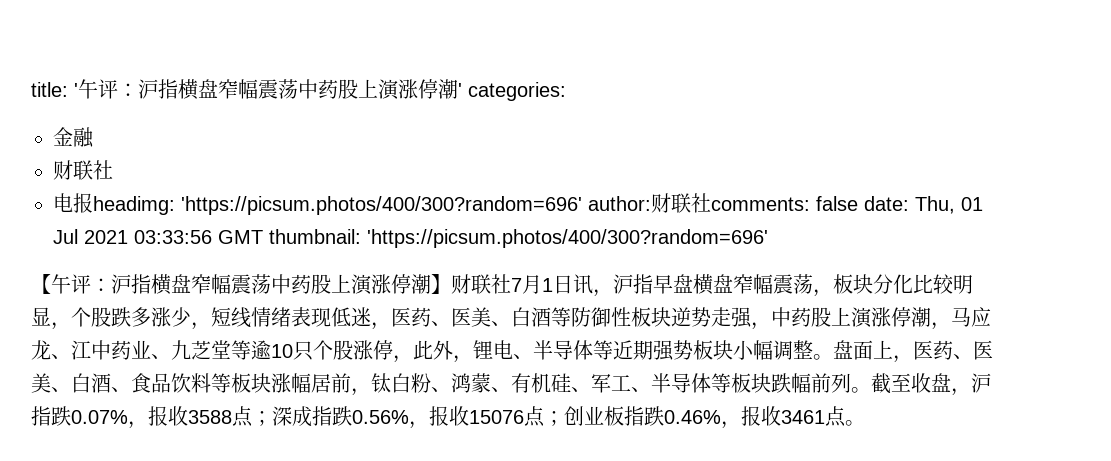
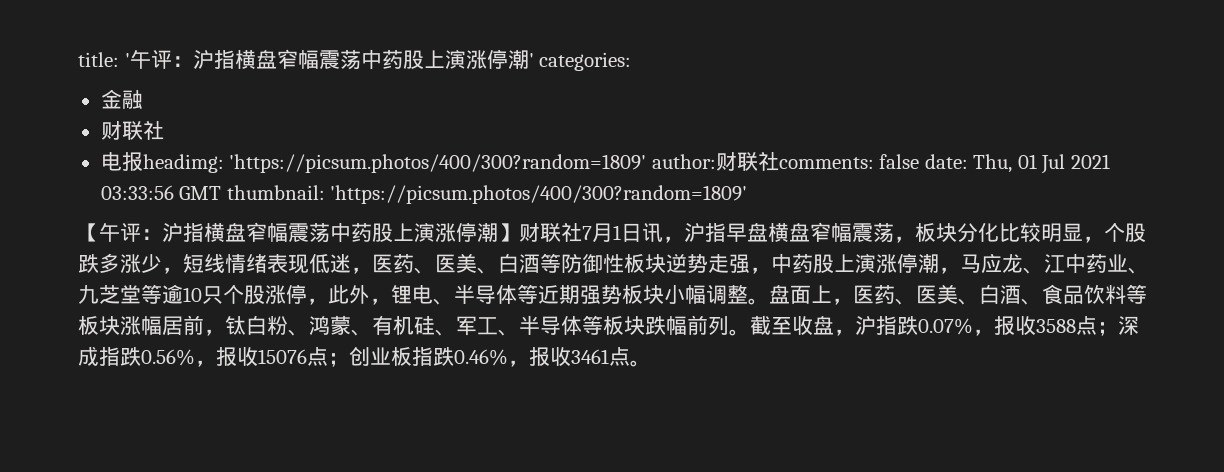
- 电报headimg: 'https://picsum.photos/400/300?random=696' author:财联社comments: false date: Thu, 01 Jul 2021 03:33:56 GMT thumbnail: 'https://picsum.photos/400/300?random=696'
+ 电报headimg: 'https://picsum.photos/400/300?random=1809' author:财联社comments: false date: Thu, 01 Jul 2021 03:33:56 GMT thumbnail: 'https://picsum.photos/400/300?random=1809'

